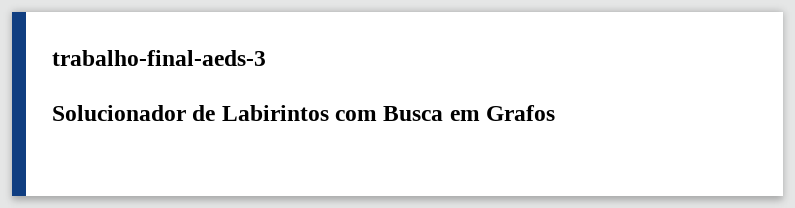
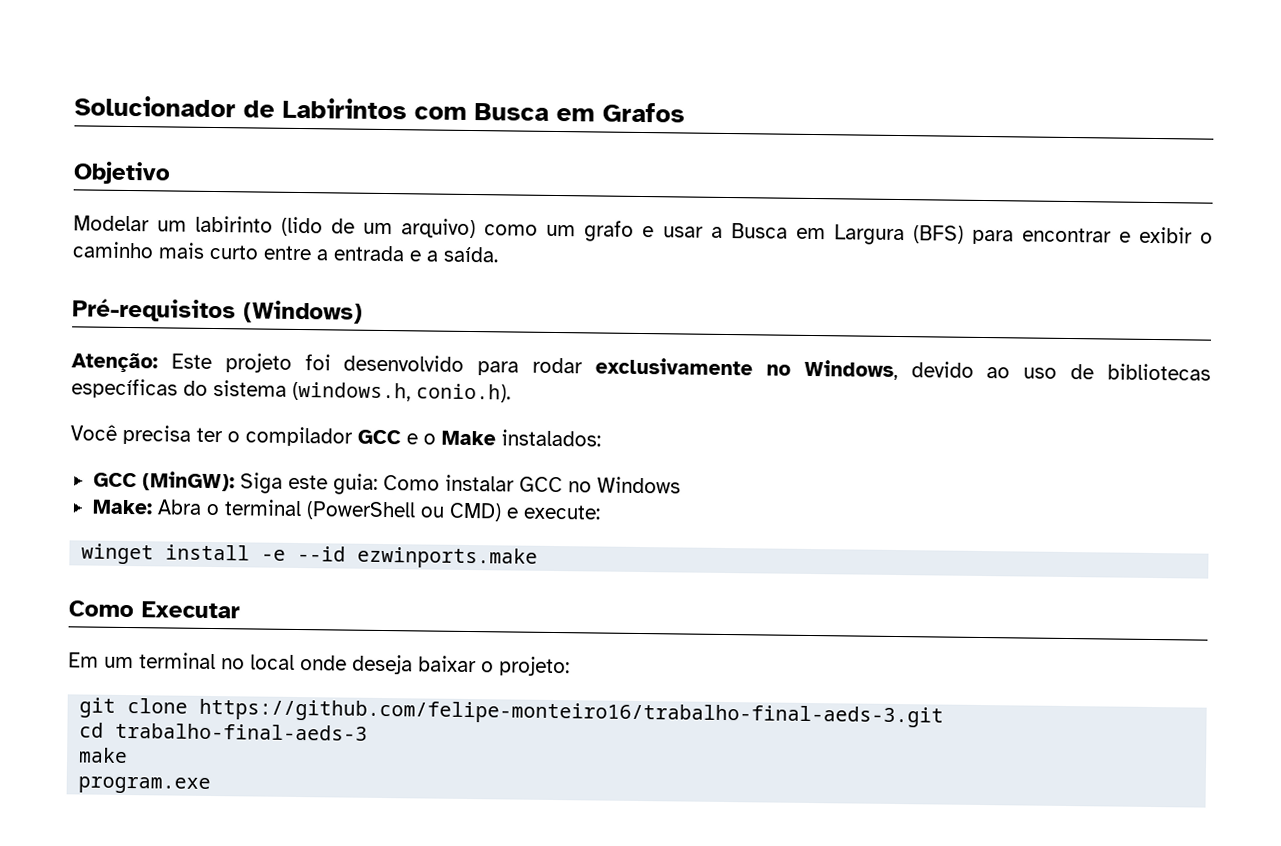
- trabalho-final-aeds-3
+ Objetivo
+ Modelar um labirinto (lido de um arquivo) como um grafo e usar a Busca em Largura (BFS) para encontrar e exibir o caminho mais curto entre a entrada e a saída.
+ Pré-requisitos (Windows)
+ Atenção: Este projeto foi desenvolvido para rodar exclusivamente no Windows, devido ao uso de bibliotecas específicas do sistema (windows.h, conio.h).
+ Você precisa ter o compilador GCC e o Make instalados:
+ GCC (MinGW): Siga este guia: Como instalar GCC no Windows
+ Make: Abra o terminal (PowerShell ou CMD) e execute:
+ winget install -e --id ezwinports.make
+ Como Executar
+ Em um terminal no local onde deseja baixar o projeto:
+ git clone https://github.com/felipe-monteiro16/trabalho-final-aeds-3.git
+ cd trabalho-final-aeds-3
+ make
+ program.exe

